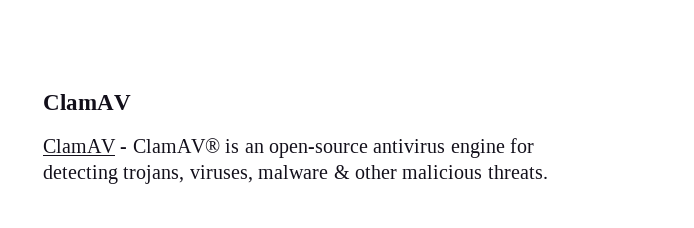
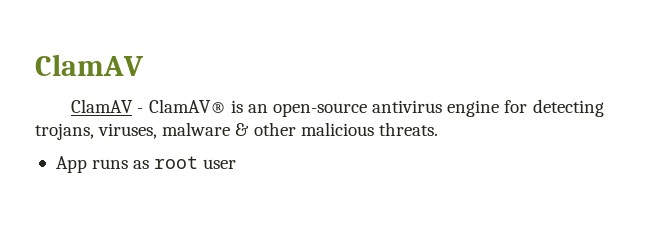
+ App runs as root user

